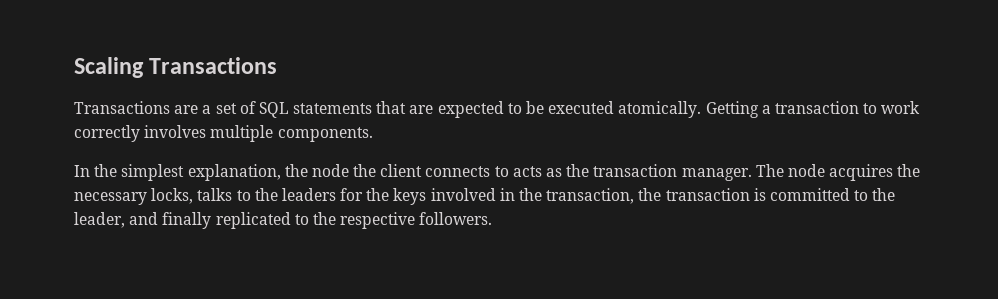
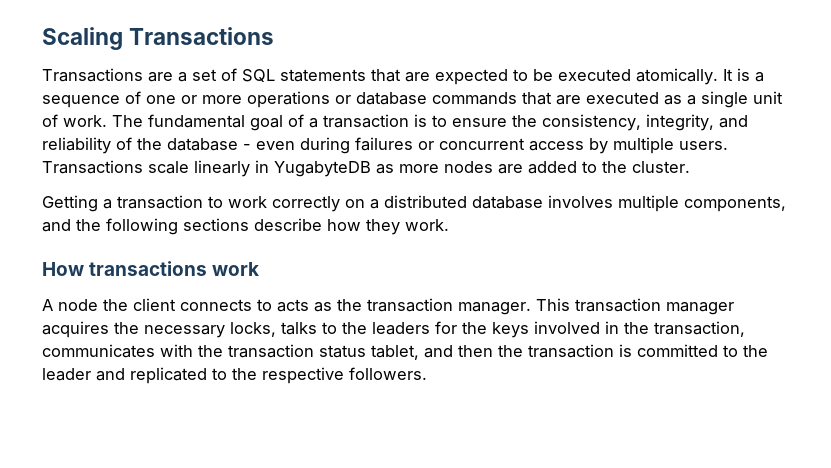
- Transactions are a set of SQL statements that are expected to be executed atomically. Getting a transaction to work correctly involves multiple components.
- In the simplest explanation, the node the client connects to acts as the transaction manager.
+ Transactions are a set of SQL statements that are expected to be executed atomically. It is a sequence of one or more operations or database commands that are executed as a single unit of work. The fundamental goal of a transaction is to ensure the consistency, integrity, and reliability of the database - even during failures or concurrent access by multiple users. Transactions scale linearly in YugabyteDB as more nodes are added to the cluster.
+ Getting a transaction to work correctly on a distributed database involves multiple components, and the following sections describe how they work.
+ How transactions work
+ A node the client connects to acts as the transaction manager.
- The node acquires the necessary locks, talks to the leaders for the keys involved in the transaction, the transaction is committed to the leader, and finally replicated to the respective followers.
+ This transaction manager acquires the necessary locks, talks to the leaders for the keys involved in the transaction, communicates with the transaction status tablet, and then the transaction is committed to the leader and replicated to the respective followers.

